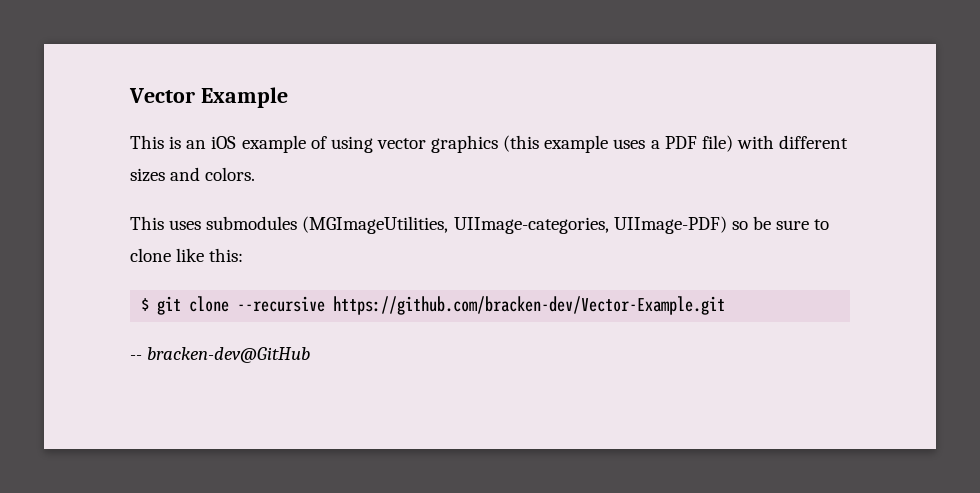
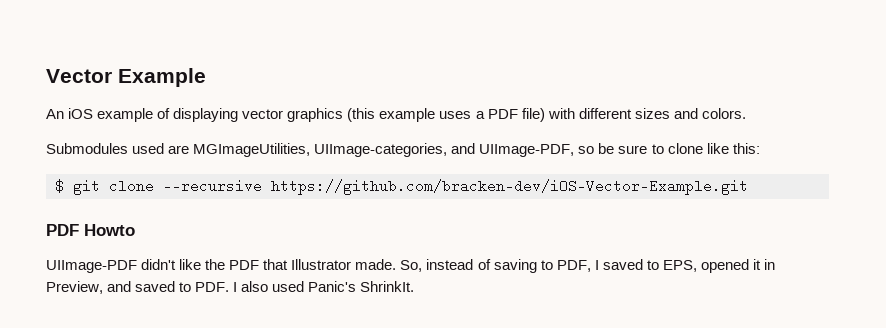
- This is an iOS example of using vector graphics (this example uses a PDF file) with different sizes and colors.
+ An iOS example of displaying vector graphics (this example uses a PDF file) with different sizes and colors.
- This uses submodules (MGImageUtilities, UIImage-categories, UIImage-PDF) so be sure to clone like this:
+ Submodules used are MGImageUtilities, UIImage-categories, and UIImage-PDF, so be sure to clone like this:
- $ git clone --recursive https://github.com/bracken-dev/Vector-Example.git
- -- bracken-dev@GitHub
+ $ git clone --recursive https://github.com/bracken-dev/iOS-Vector-Example.git
+ PDF Howto
+ UIImage-PDF didn't like the PDF that Illustrator made. So, instead of saving to PDF, I saved to EPS, opened it in Preview, and saved to PDF. I also used Panic's ShrinkIt.

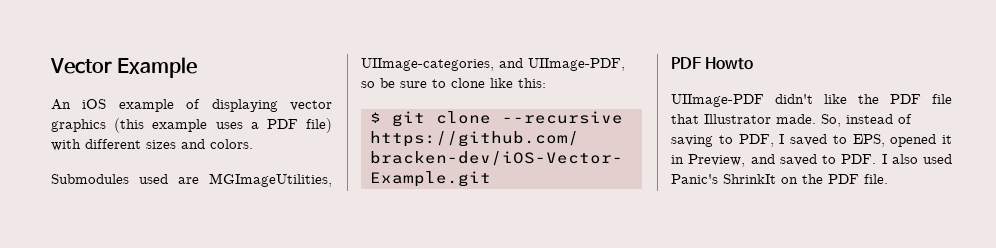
- UIImage-PDF didn't like the PDF that Illustrator made.
+ UIImage-PDF didn't like the PDF file that Illustrator made.
- So, instead of saving to PDF, I saved to EPS, opened it in Preview, and saved to PDF. I also used Panic's ShrinkIt.
+ So, instead of saving to PDF, I saved to EPS, opened it in Preview, and saved to PDF. I also used Panic's ShrinkIt on the PDF file.

